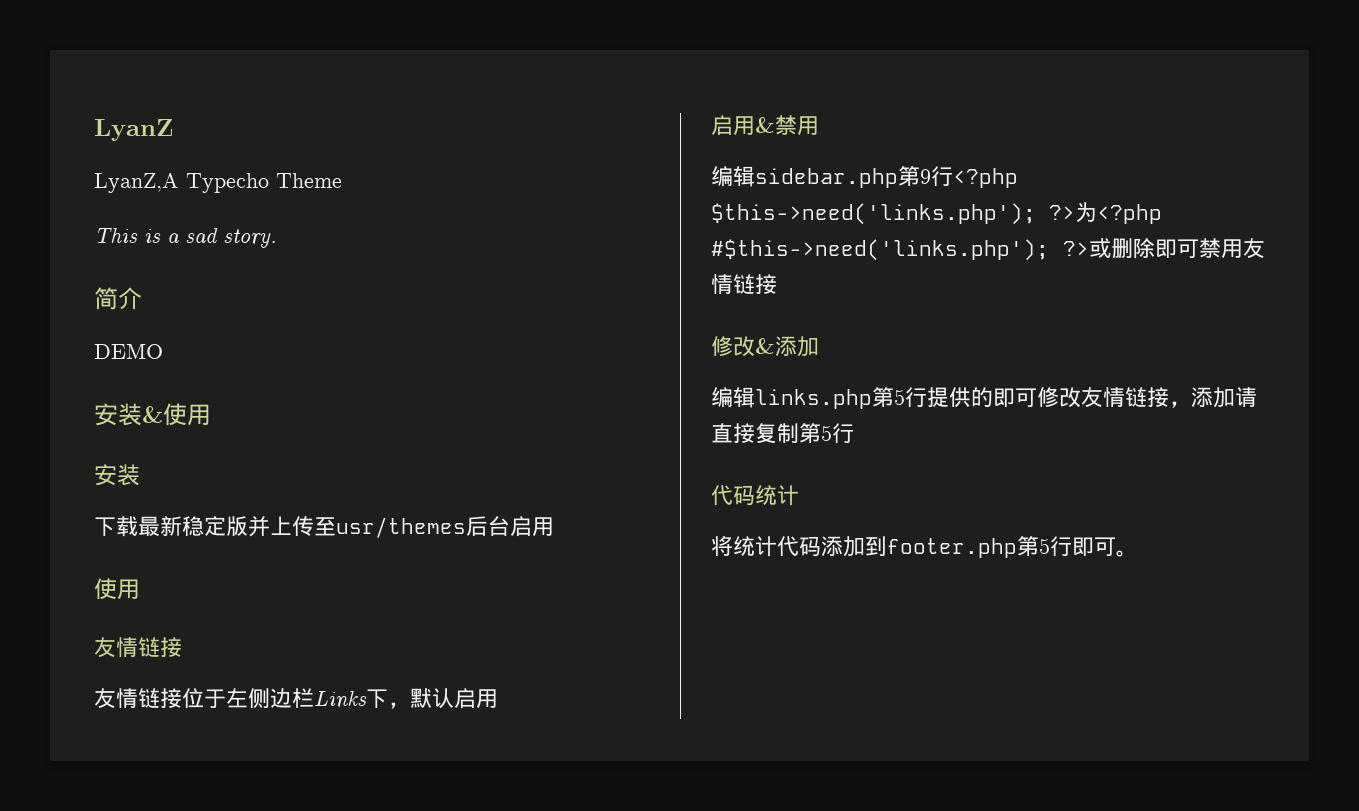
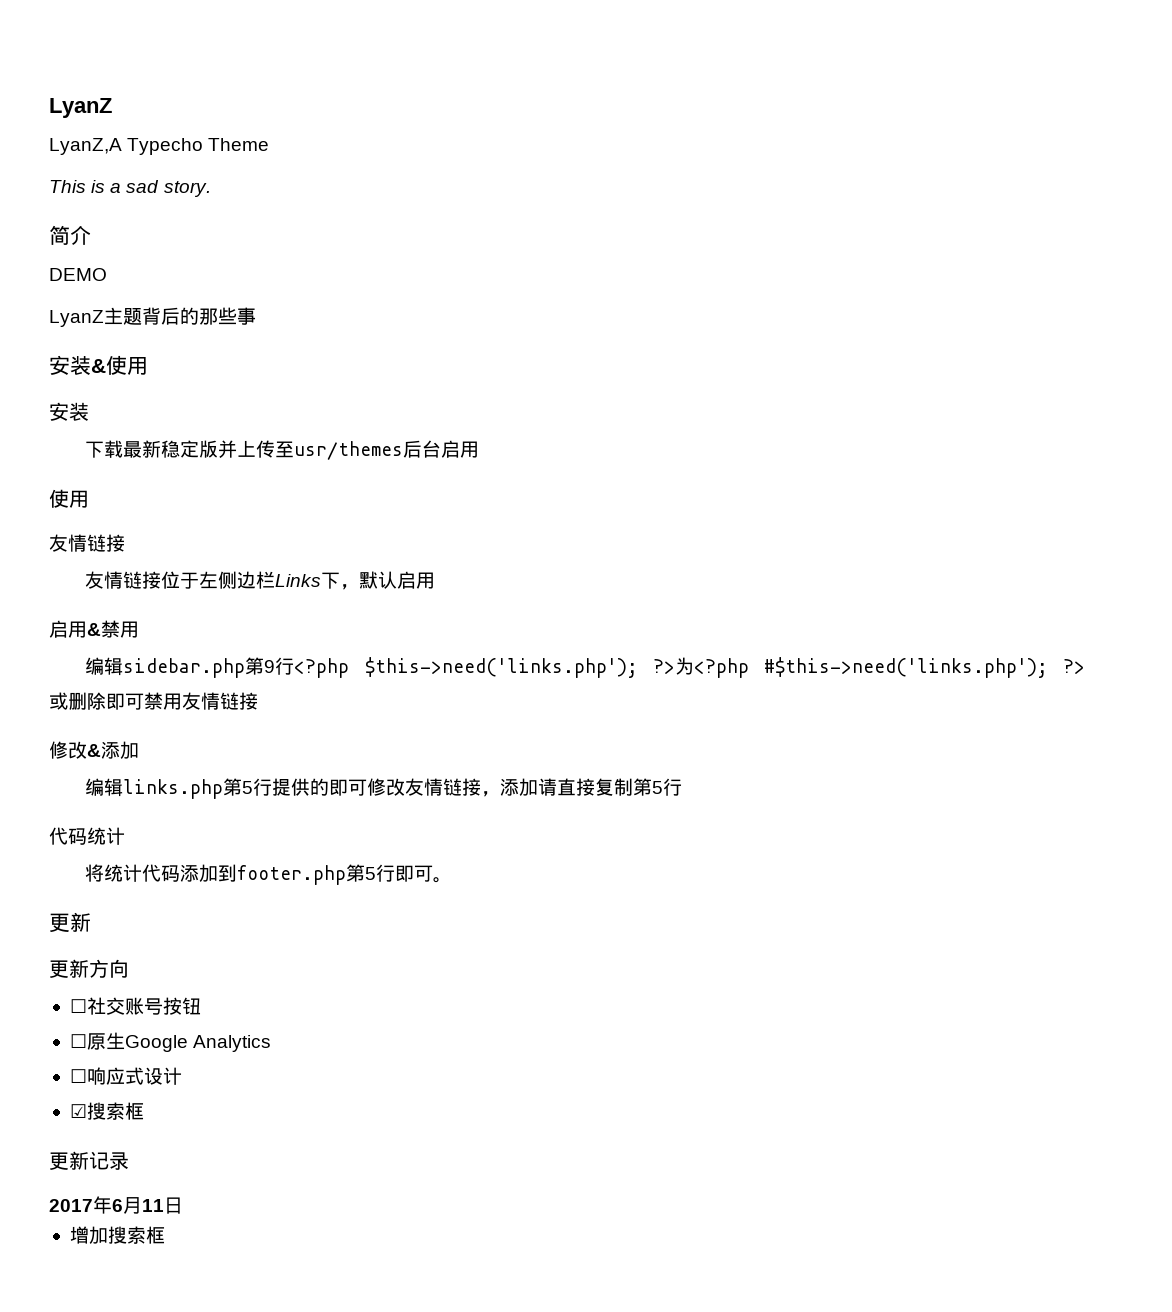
+ LyanZ主题背后的那些事
  将统计代码添加到footer.php第5行即可。
+ 更新
+ 更新方向
+ ☐社交账号按钮
+ ☐原生Google Analytics
+ ☐响应式设计
+ ☑搜索框
+ 更新记录
+ 2017年6月11日
+ 增加搜索框

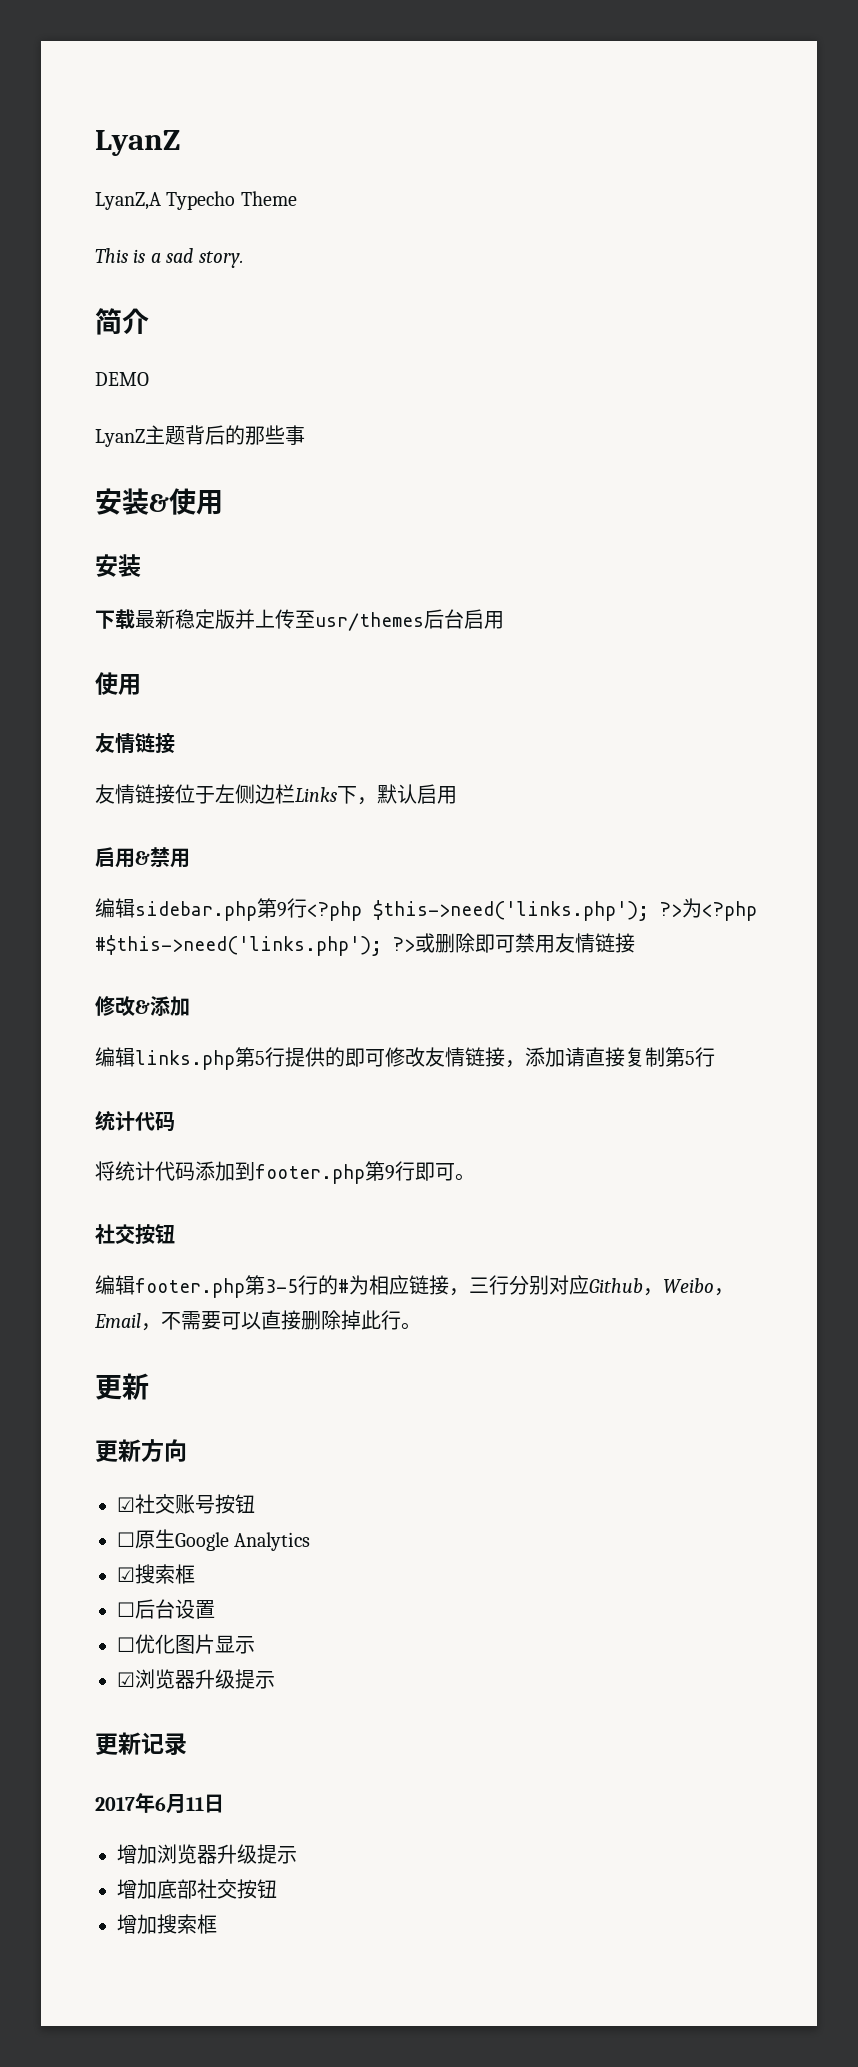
  编辑links.php第5行提供的即可修改友情链接，添加请直接复制第5行
- 代码统计
+ 统计代码
- 将统计代码添加到footer.php第5行即可。
+ 将统计代码添加到footer.php第9行即可。
+ 社交按钮
+ 编辑footer.php第3-5行的#为相应链接，三行分别对应Github，Weibo，Email，不需要可以直接删除掉此行。
- ☐社交账号按钮
+ ☑社交账号按钮
- ☐响应式设计
+ ☐后台设置
+ ☐优化图片显示
+ ☑浏览器升级提示
+ 增加浏览器升级提示
+ 增加底部社交按钮

